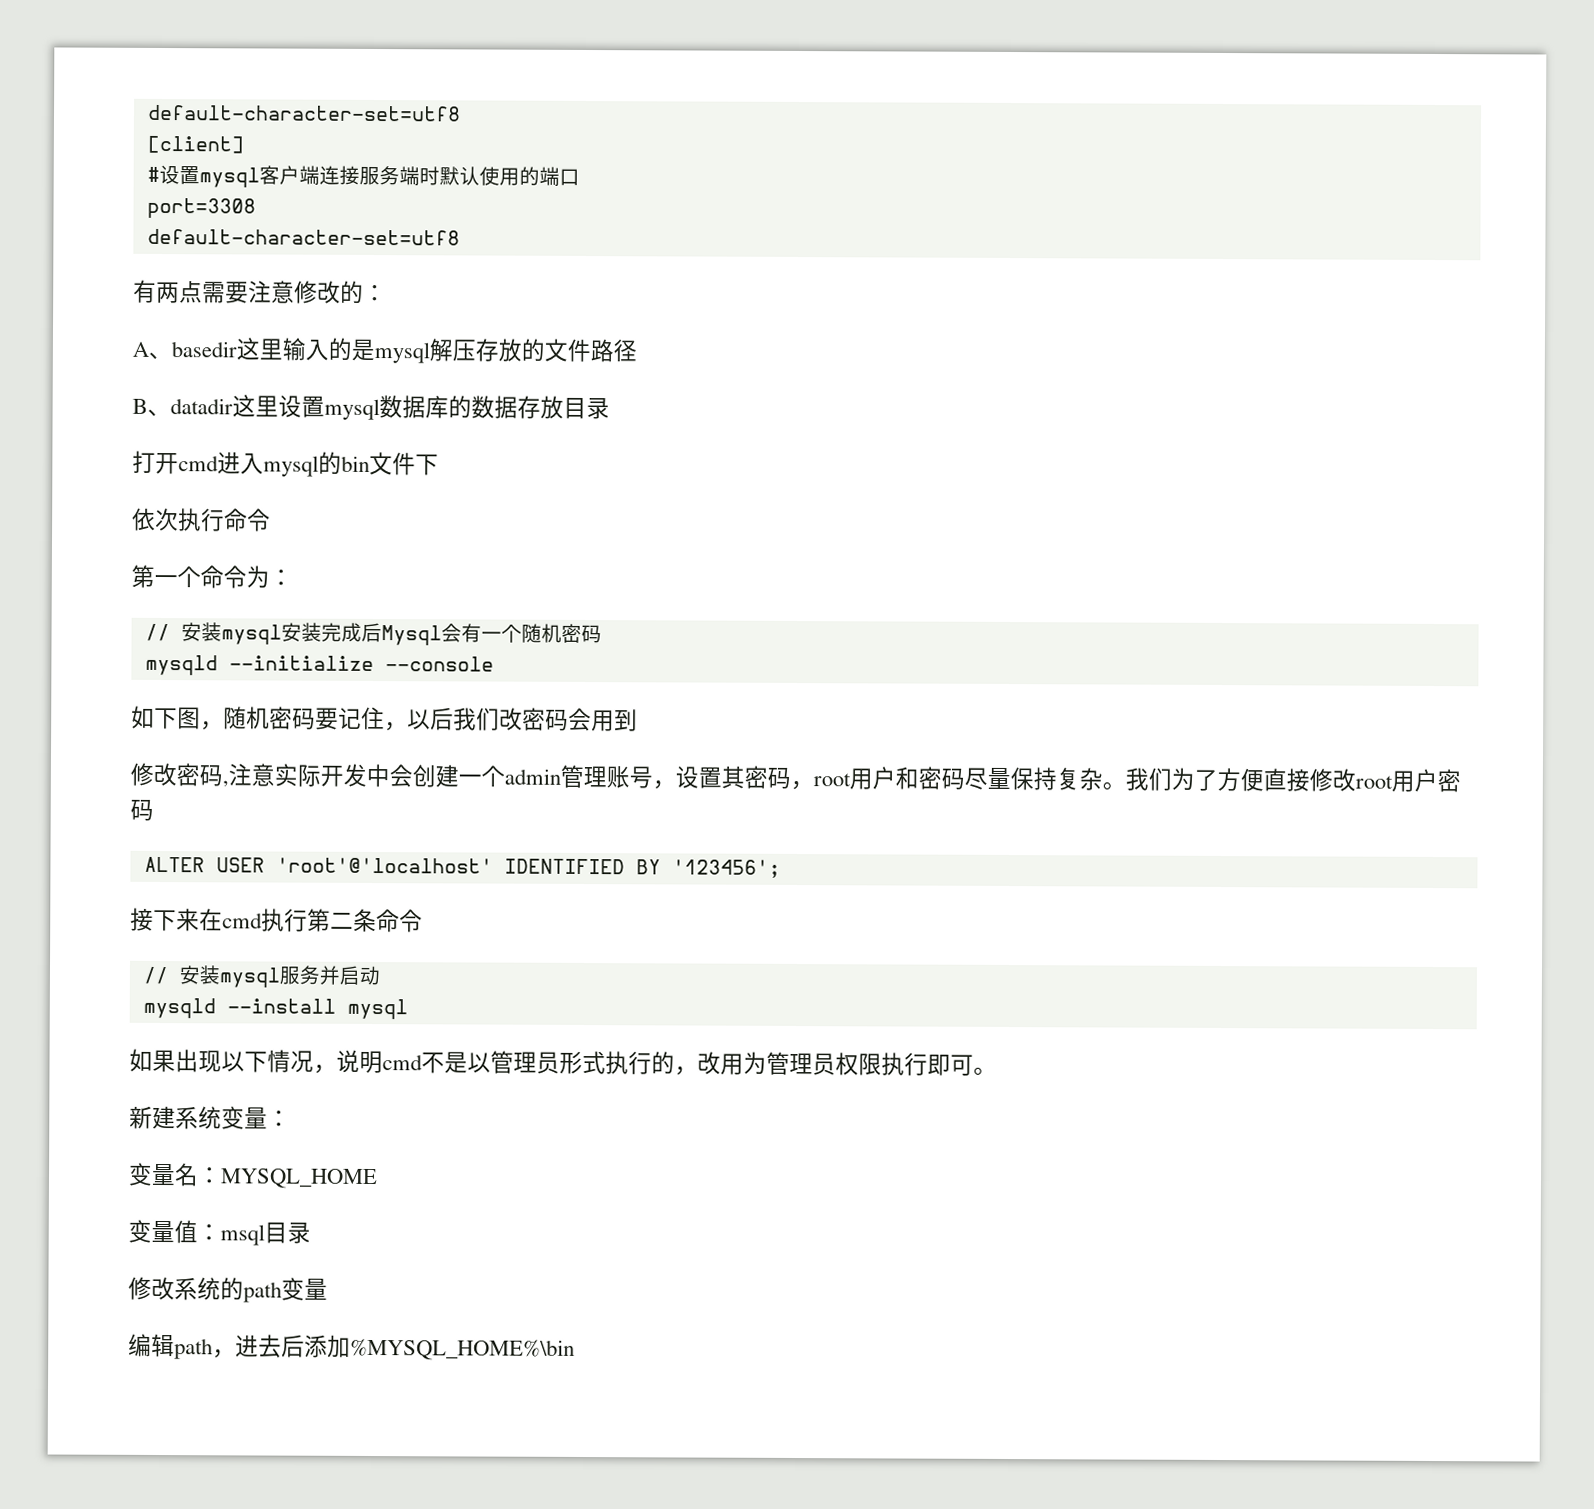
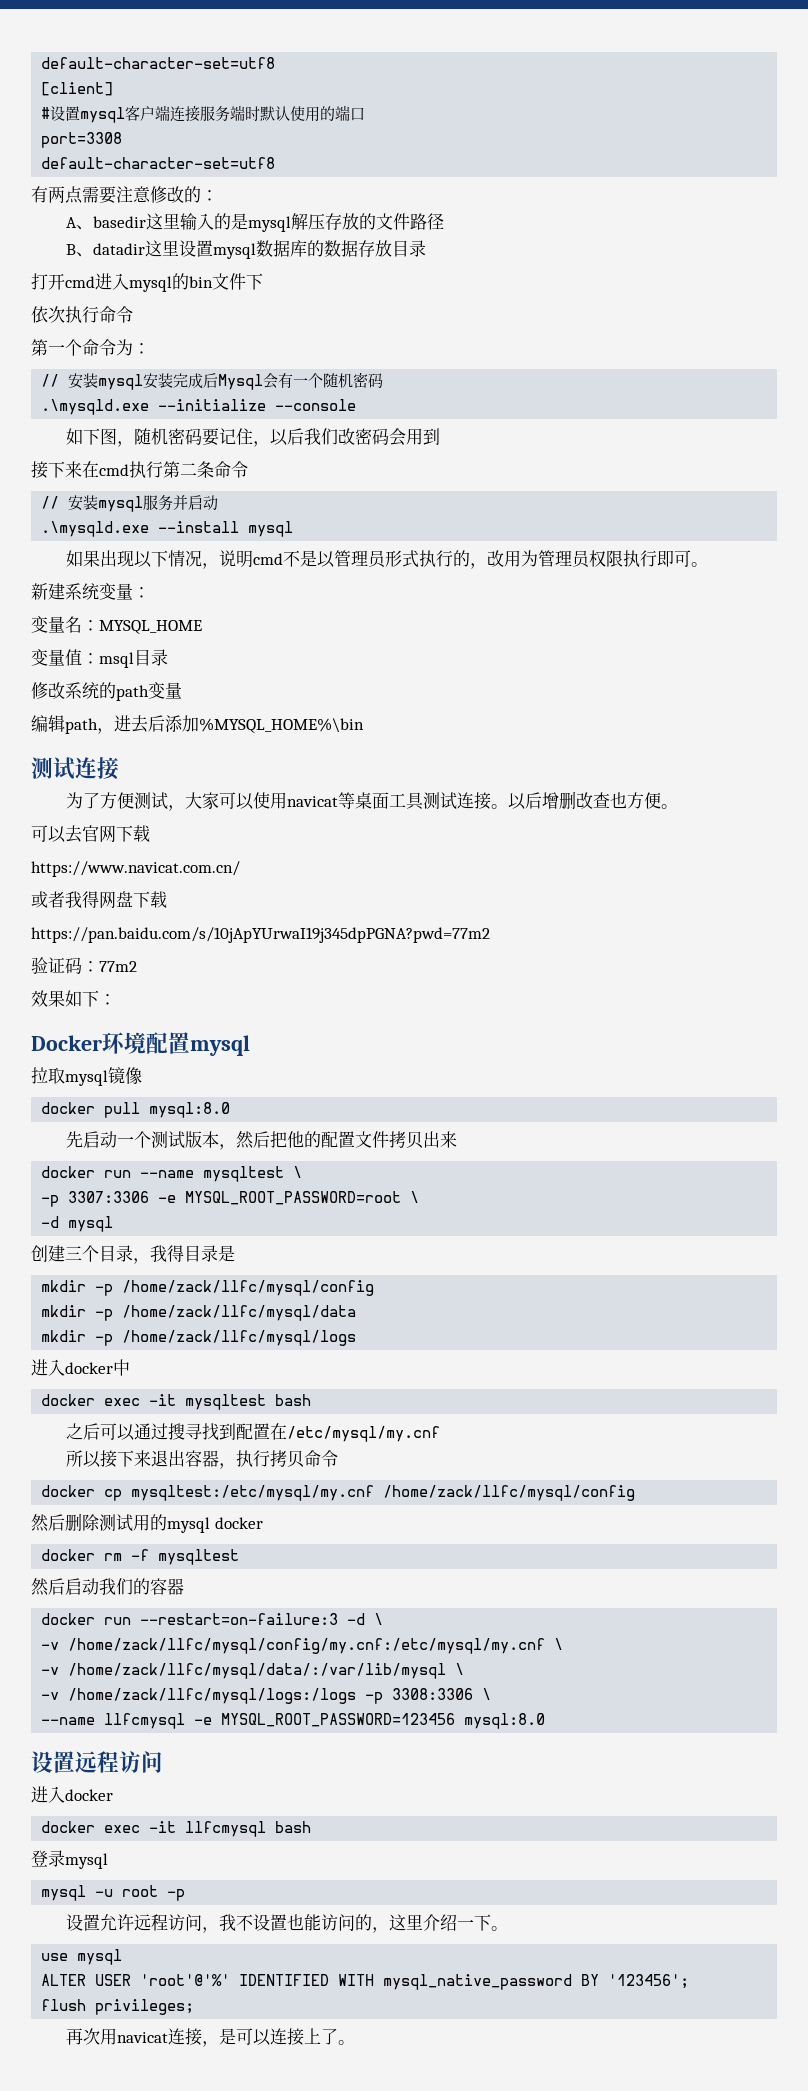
- mysqld --initialize --console
+ .\mysqld.exe --initialize --console
- 修改密码,注意实际开发中会创建一个admin管理账号，设置其密码，root用户和密码尽量保持复杂。我们为了方便直接修改root用户密码
- ALTER USER 'root'@'localhost' IDENTIFIED BY '123456';
- mysqld --install mysql
+ .\mysqld.exe --install mysql
  编辑path，进去后添加%MYSQL_HOME%\bin
+ 测试连接
+ 为了方便测试，大家可以使用navicat等桌面工具测试连接。以后增删改查也方便。
+ 可以去官网下载
+ https://www.navicat.com.cn/
+ 或者我得网盘下载
+ https://pan.baidu.com/s/10jApYUrwaI19j345dpPGNA?pwd=77m2
+ 验证码：77m2
+ 效果如下：
+ Docker环境配置mysql
+ 拉取mysql镜像
+ docker pull mysql:8.0
+ 先启动一个测试版本，然后把他的配置文件拷贝出来
+ docker run --name mysqltest \
+ -p 3307:3306 -e MYSQL_ROOT_PASSWORD=root \
+ -d mysql
+ 创建三个目录，我得目录是
+ mkdir -p /home/zack/llfc/mysql/config
+ mkdir -p /home/zack/llfc/mysql/data
+ mkdir -p /home/zack/llfc/mysql/logs
+ 进入docker中
+ docker exec -it mysqltest bash
+ 之后可以通过搜寻找到配置在/etc/mysql/my.cnf
+ 所以接下来退出容器，执行拷贝命令
+ docker cp mysqltest:/etc/mysql/my.cnf /home/zack/llfc/mysql/config
+ 然后删除测试用的mysql docker
+ docker rm -f mysqltest
+ 然后启动我们的容器
+ docker run --restart=on-failure:3 -d \
+ -v /home/zack/llfc/mysql/config/my.cnf:/etc/mysql/my.cnf \
+ -v /home/zack/llfc/mysql/data/:/var/lib/mysql \
+ -v /home/zack/llfc/mysql/logs:/logs -p 3308:3306 \
+ --name llfcmysql -e MYSQL_ROOT_PASSWORD=123456 mysql:8.0
+ 设置远程访问
+ 进入docker
+ docker exec -it llfcmysql bash
+ 登录mysql
+ mysql -u root -p
+ 设置允许远程访问，我不设置也能访问的，这里介绍一下。
+ use mysql
+ ALTER USER 'root'@'%' IDENTIFIED WITH mysql_native_password BY '123456';
+ flush privileges;
+ 再次用navicat连接，是可以连接上了。

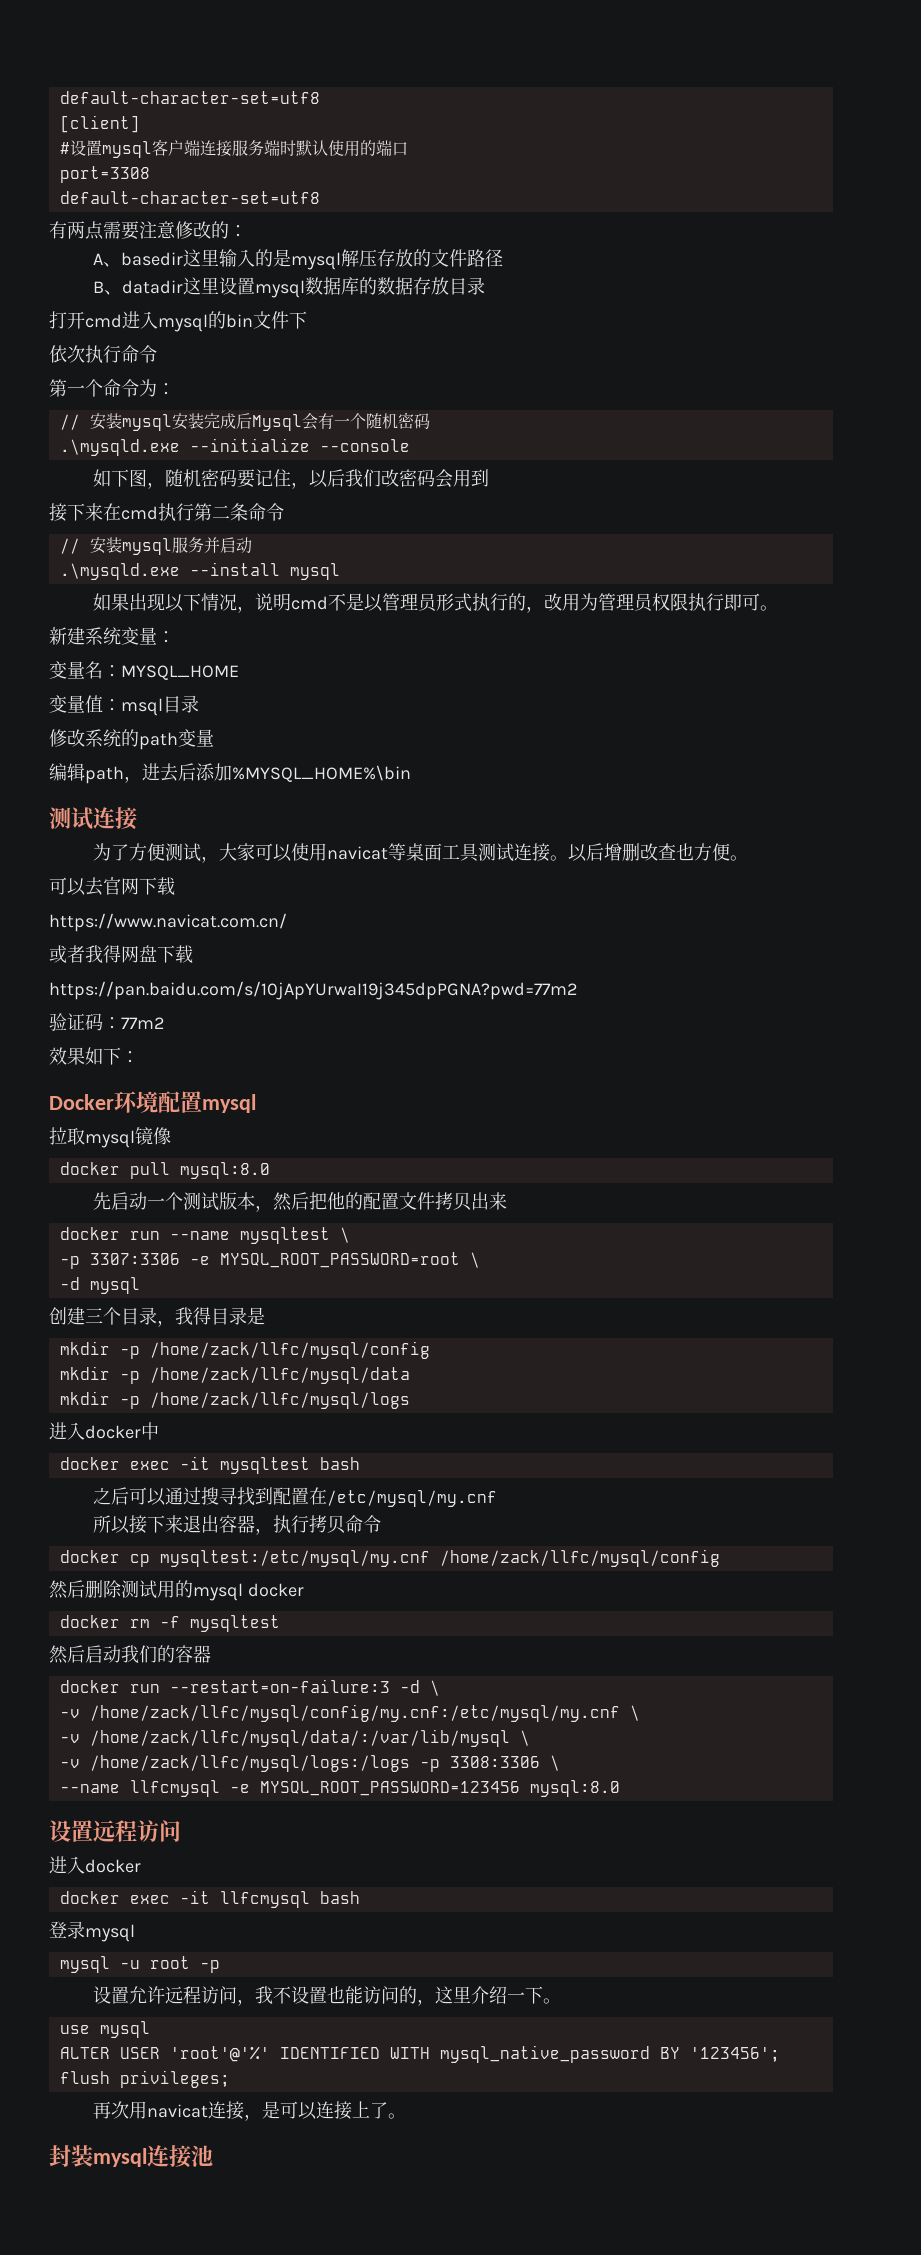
+ 封装mysql连接池

